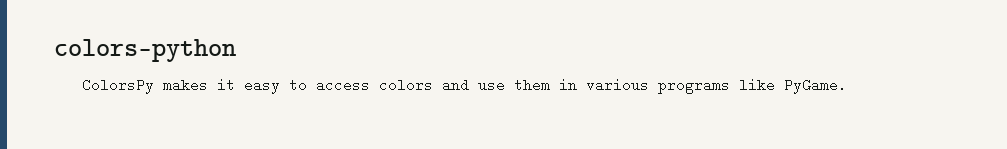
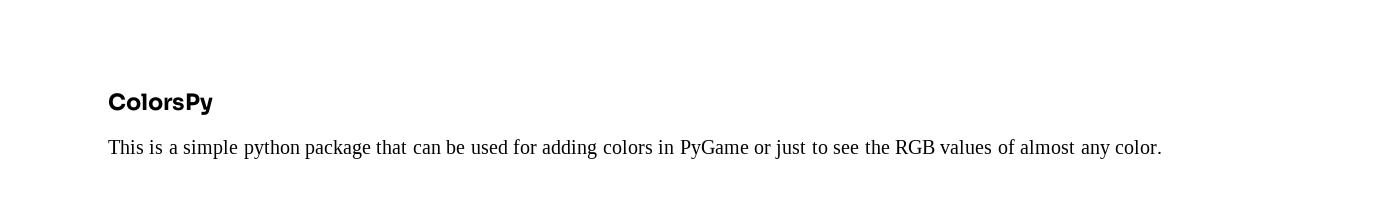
- colors-python
- ColorsPy makes it easy to access colors and use them in various programs like PyGame.
+ ColorsPy
+ This is a simple python package that can be used for adding colors in PyGame or just to see the RGB values of almost any color.

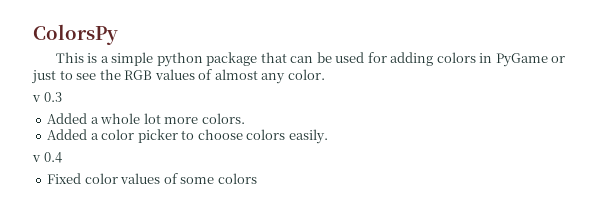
+ v 0.3
+ Added a whole lot more colors.
+ Added a color picker to choose colors easily.
+ v 0.4
+ Fixed color values of some colors

